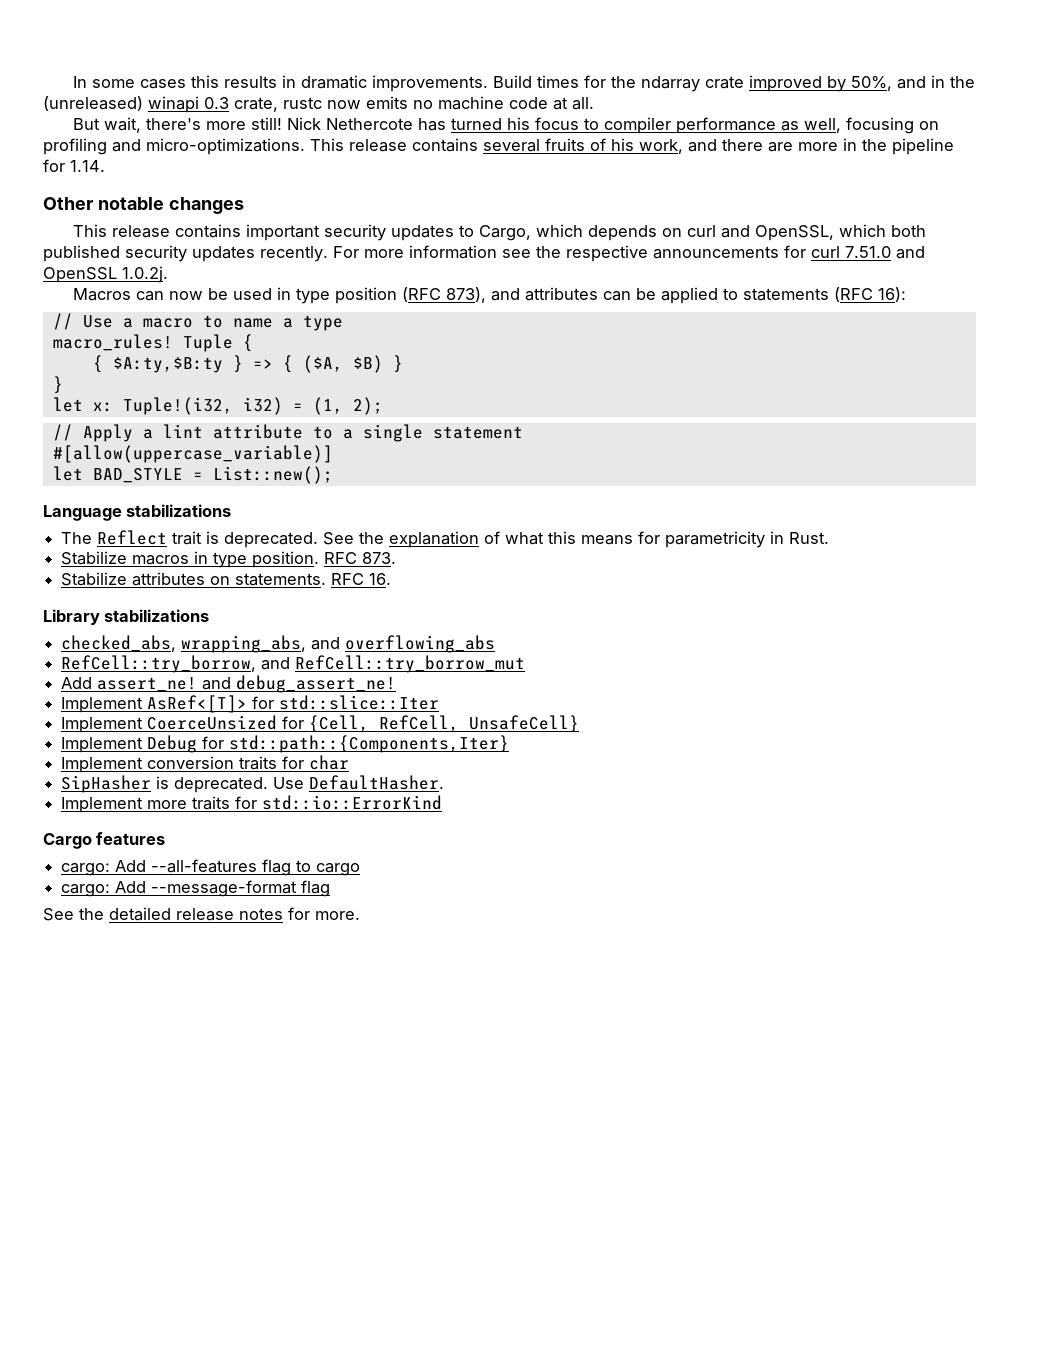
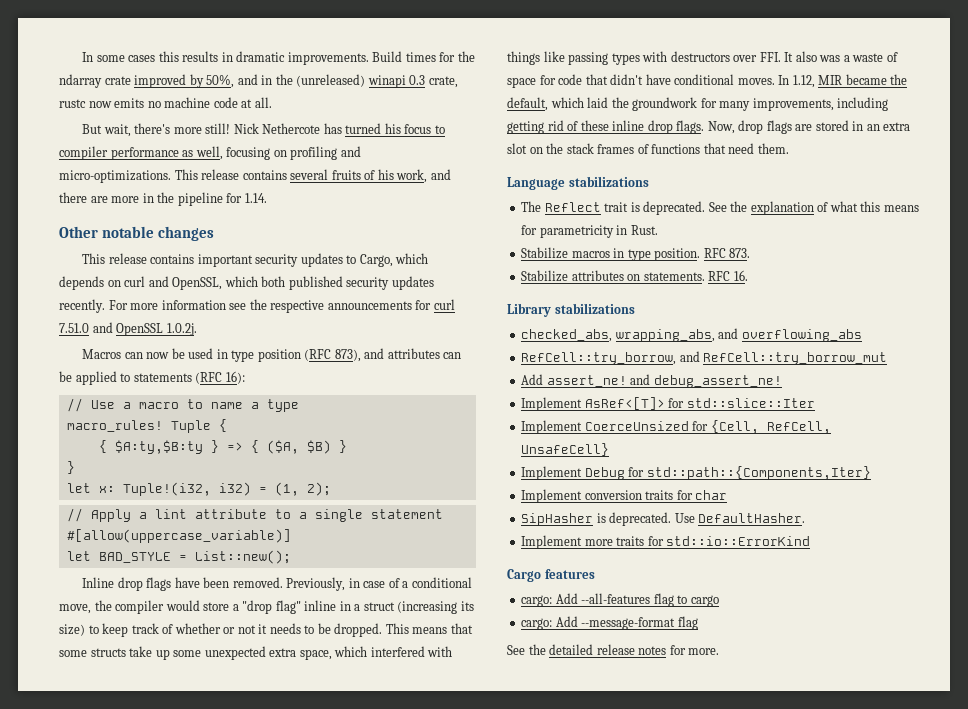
+ Inline drop flags have been removed. Previously, in case of a conditional move, the compiler would store a "drop flag" inline in a struct (increasing its size) to keep track of whether or not it needs to be dropped. This means that some structs take up some unexpected extra space, which interfered with things like passing types with destructors over FFI. It also was a waste of space for code that didn't have conditional moves. In 1.12, MIR became the default, which laid the groundwork for many improvements, including getting rid of these inline drop flags. Now, drop flags are stored in an extra slot on the stack frames of functions that need them.

